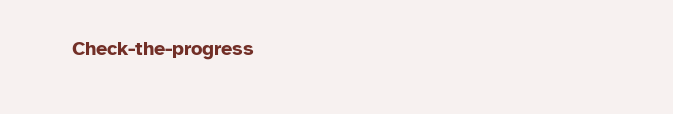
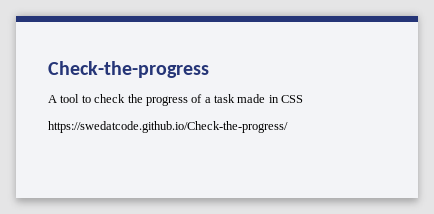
+ A tool to check the progress of a task made in CSS
+ https://swedatcode.github.io/Check-the-progress/

